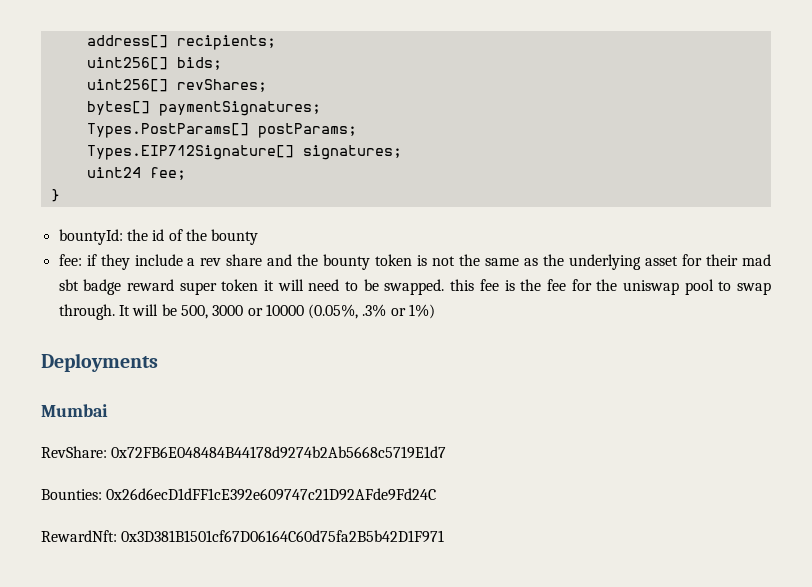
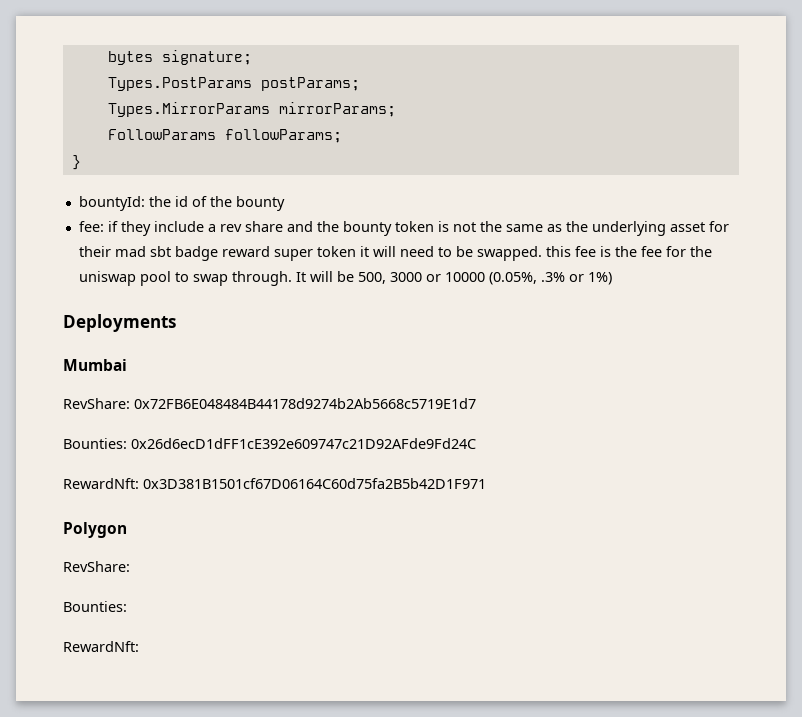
- address[] recipients;
- uint256[] bids;
- uint256[] revShares;
- bytes[] paymentSignatures;
- Types.PostParams[] postParams;
- Types.EIP712Signature[] signatures;
- uint24 fee;
+ bytes signature;
+ Types.PostParams postParams;
+ Types.MirrorParams mirrorParams;
+ FollowParams followParams;
+ Polygon
+ RevShare:
+ Bounties:
+ RewardNft:

